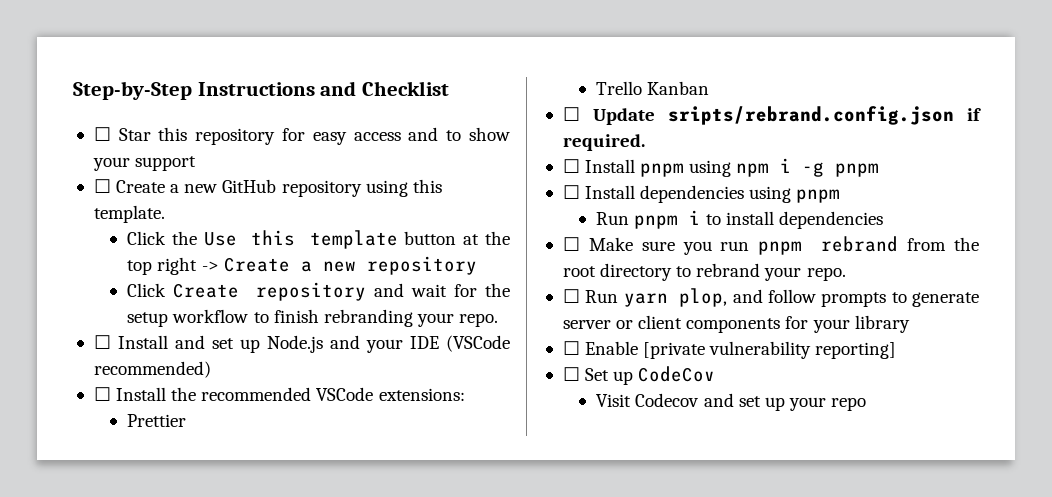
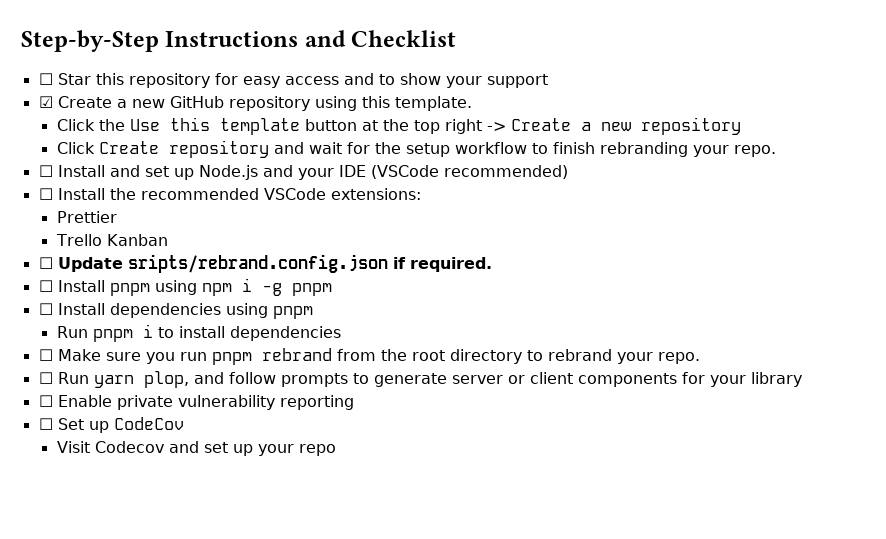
- ☐ Create a new GitHub repository using this template.
+ ☑ Create a new GitHub repository using this template.
- ☐ Enable [private vulnerability reporting]
+ ☐ Enable private vulnerability reporting

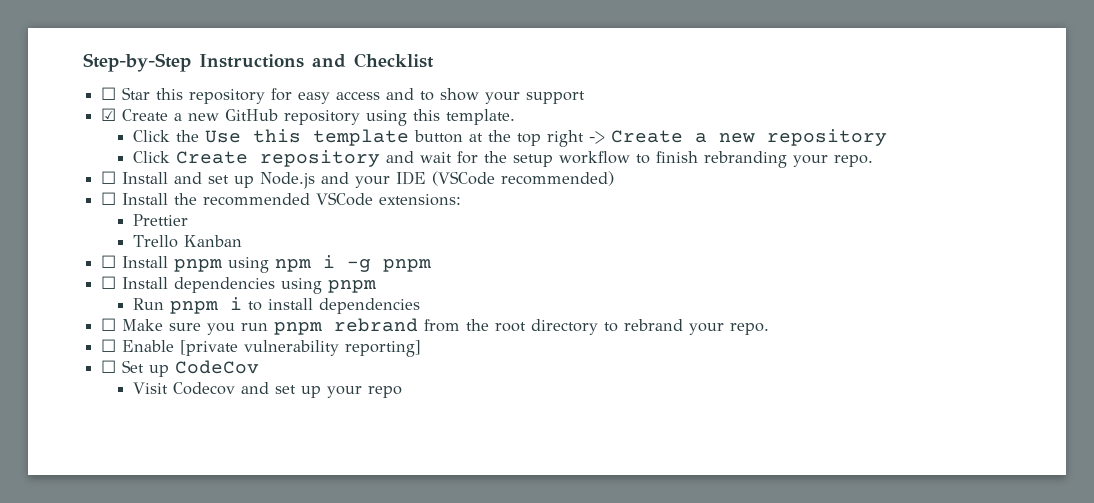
- ☐ Update sripts/rebrand.config.json if required.
- ☐ Run yarn plop, and follow prompts to generate server or client components for your library
- ☐ Enable private vulnerability reporting
+ ☐ Enable [private vulnerability reporting]

